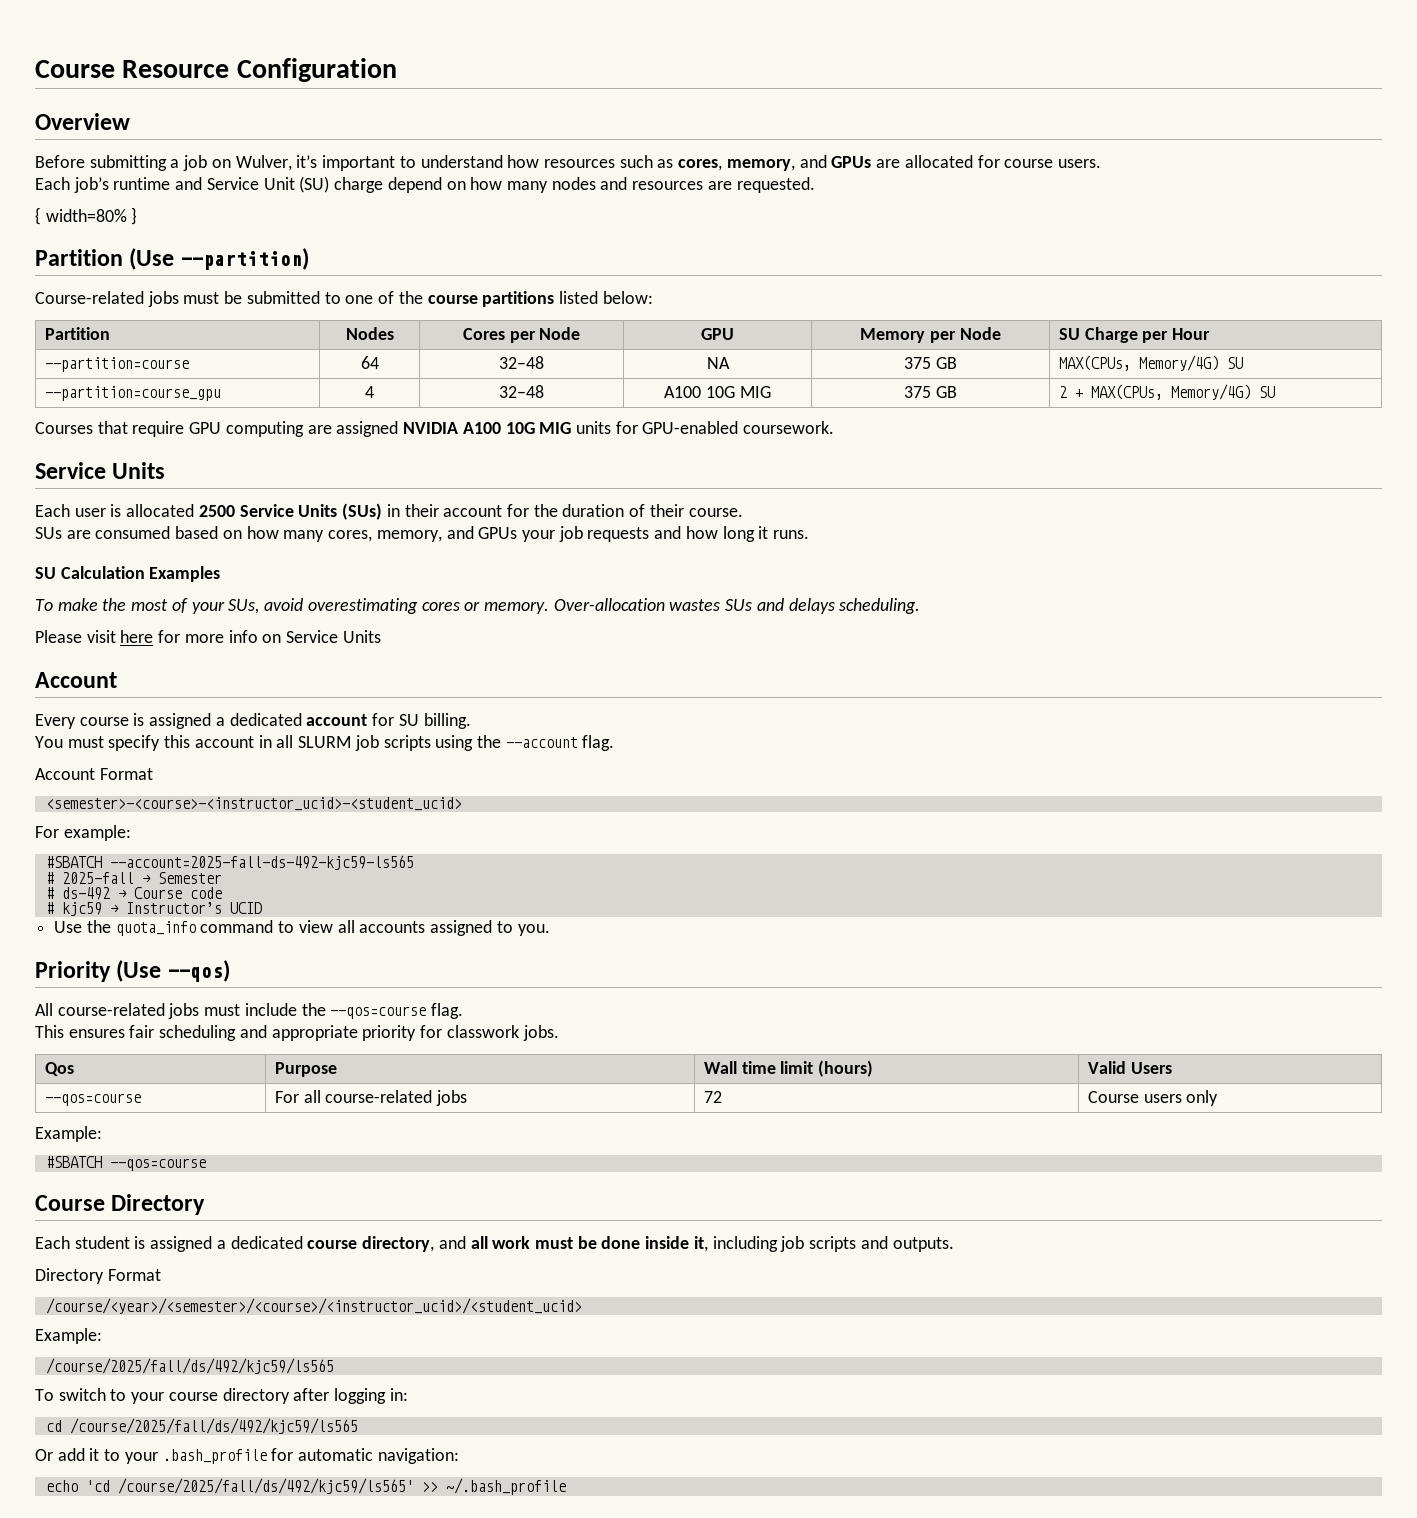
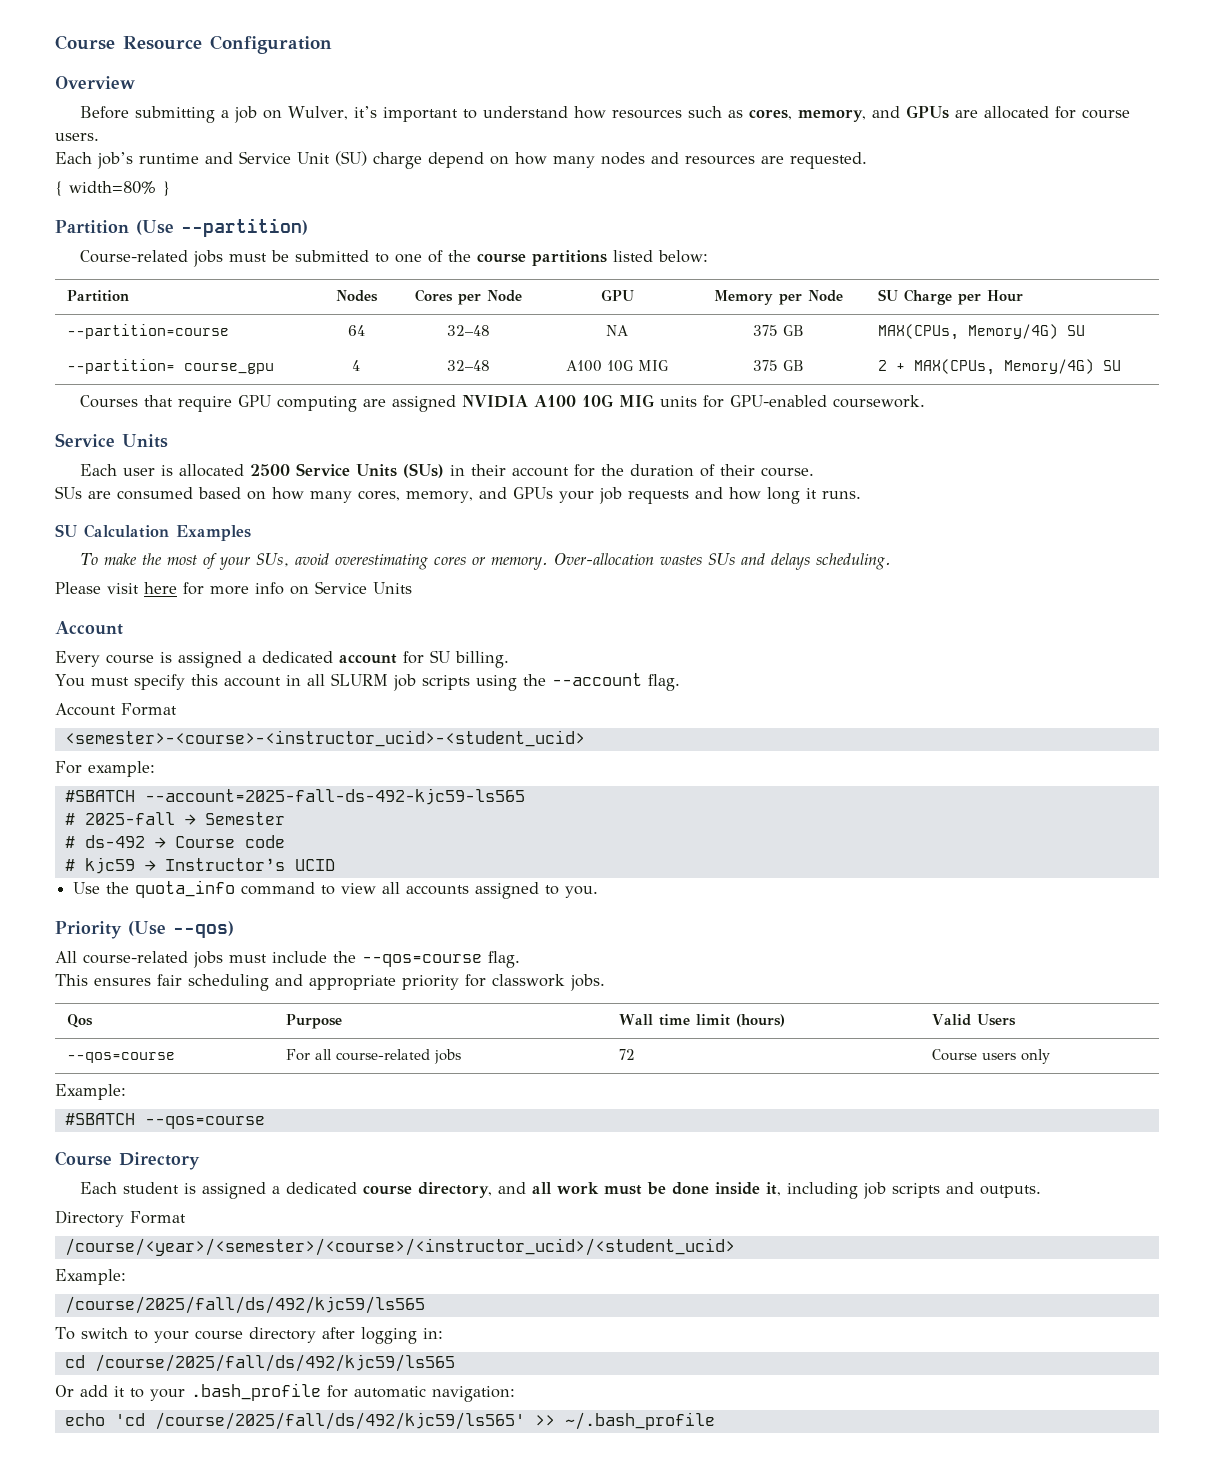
- --partition=course_gpu | 4 | 32–48 | A100 10G MIG | 375 GB | 2 + MAX(CPUs, Memory/4G) SU
+ --partition= course_gpu | 4 | 32–48 | A100 10G MIG | 375 GB | 2 + MAX(CPUs, Memory/4G) SU

